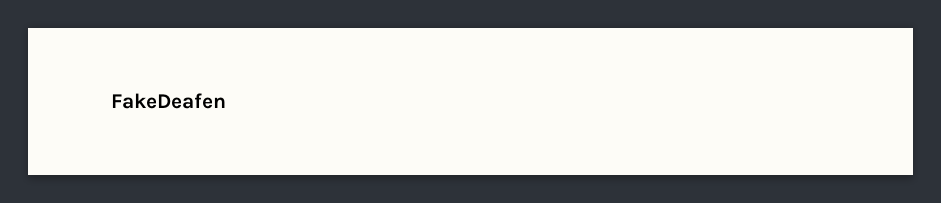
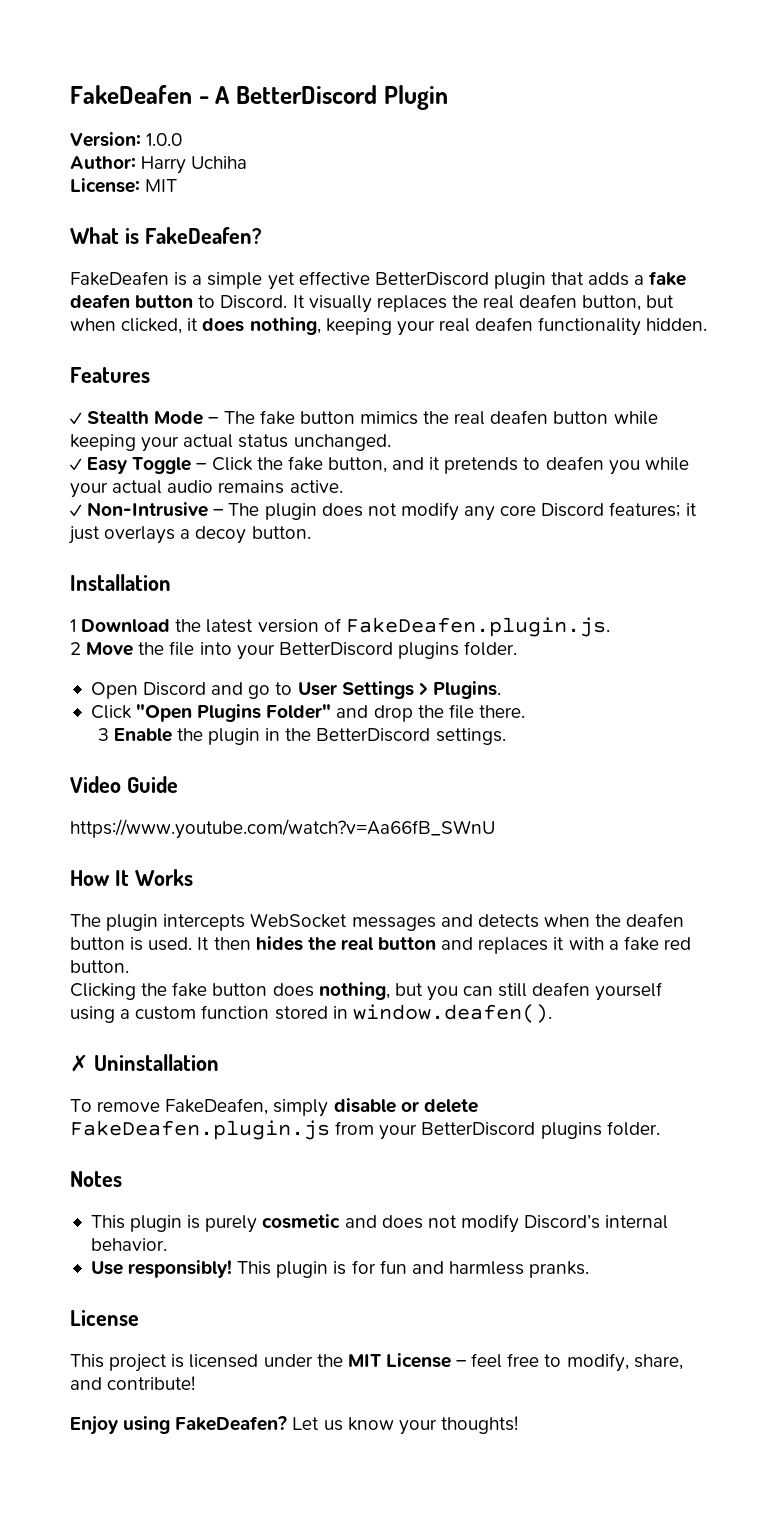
- FakeDeafen
+ FakeDeafen - A BetterDiscord Plugin
+ Version: 1.0.0
+ Author: Harry Uchiha
+ License: MIT
+ What is FakeDeafen?
+ FakeDeafen is a simple yet effective BetterDiscord plugin that adds a fake deafen button to Discord. It visually replaces the real deafen button, but when clicked, it does nothing, keeping your real deafen functionality hidden.
+ Features
+ ✓ Stealth Mode – The fake button mimics the real deafen button while keeping your actual status unchanged.
+ ✓ Easy Toggle – Click the fake button, and it pretends to deafen you while your actual audio remains active.
+ ✓ Non-Intrusive – The plugin does not modify any core Discord features; it just overlays a decoy button.
+ Installation
+ 1 Download the latest version of FakeDeafen.plugin.js.
+ 2 Move the file into your BetterDiscord plugins folder.
+ Open Discord and go to User Settings > Plugins.
+ Click "Open Plugins Folder" and drop the file there.
+ 3 Enable the plugin in the BetterDiscord settings.
+ Video Guide
+ https://www.youtube.com/watch?v=Aa66fB_SWnU
+ How It Works
+ The plugin intercepts WebSocket messages and detects when the deafen button is used. It then hides the real button and replaces it with a fake red button.
+ Clicking the fake button does nothing, but you can still deafen yourself using a custom function stored in window.deafen().
+ ✗ Uninstallation
+ To remove FakeDeafen, simply disable or delete FakeDeafen.plugin.js from your BetterDiscord plugins folder.
+ Notes
+ This plugin is purely cosmetic and does not modify Discord’s internal behavior.
+ Use responsibly! This plugin is for fun and harmless pranks.
+ License
+ This project is licensed under the MIT License – feel free to modify, share, and contribute!
+ Enjoy using FakeDeafen? Let us know your thoughts!

